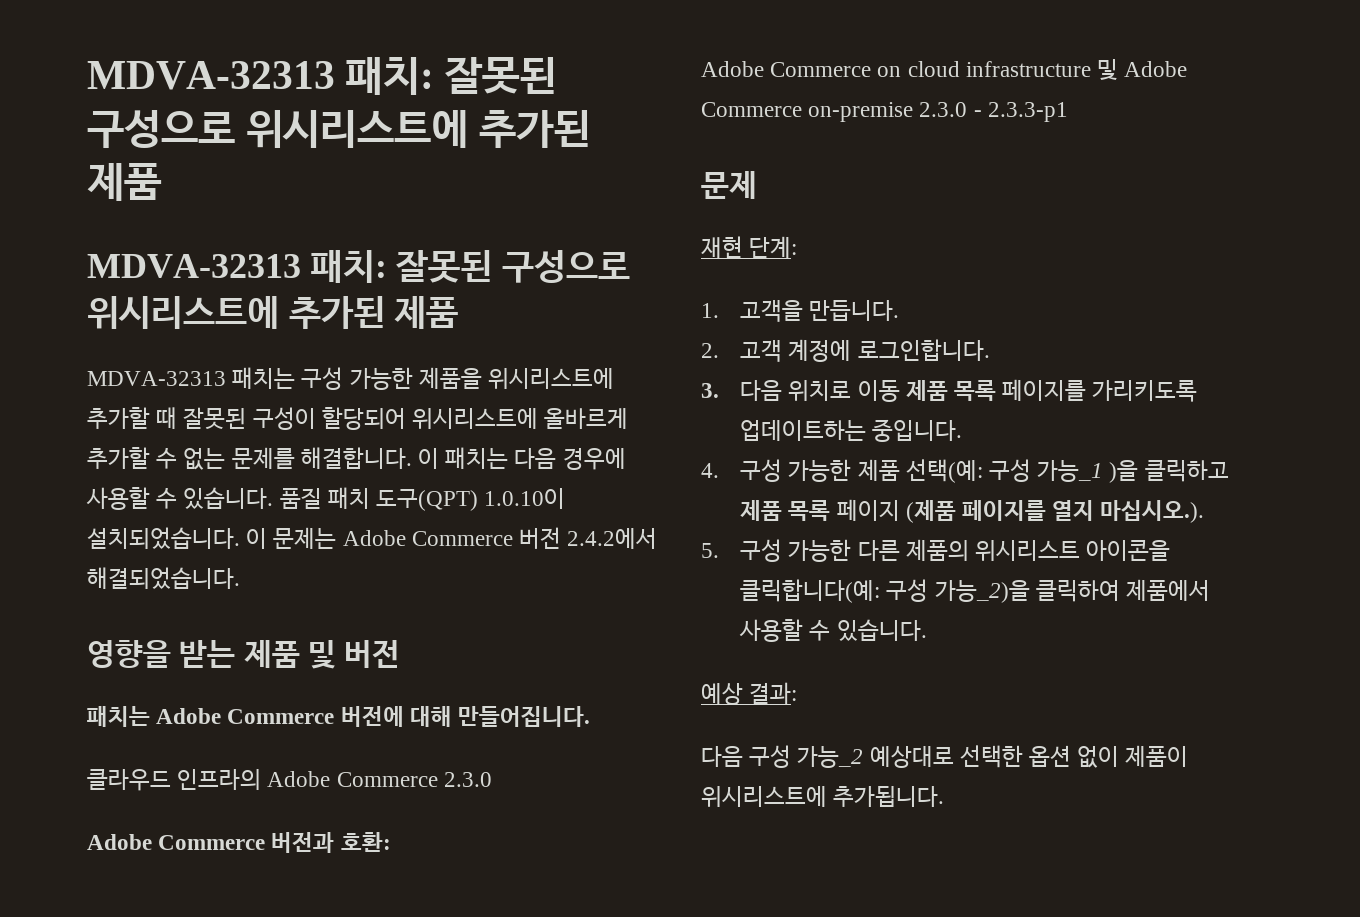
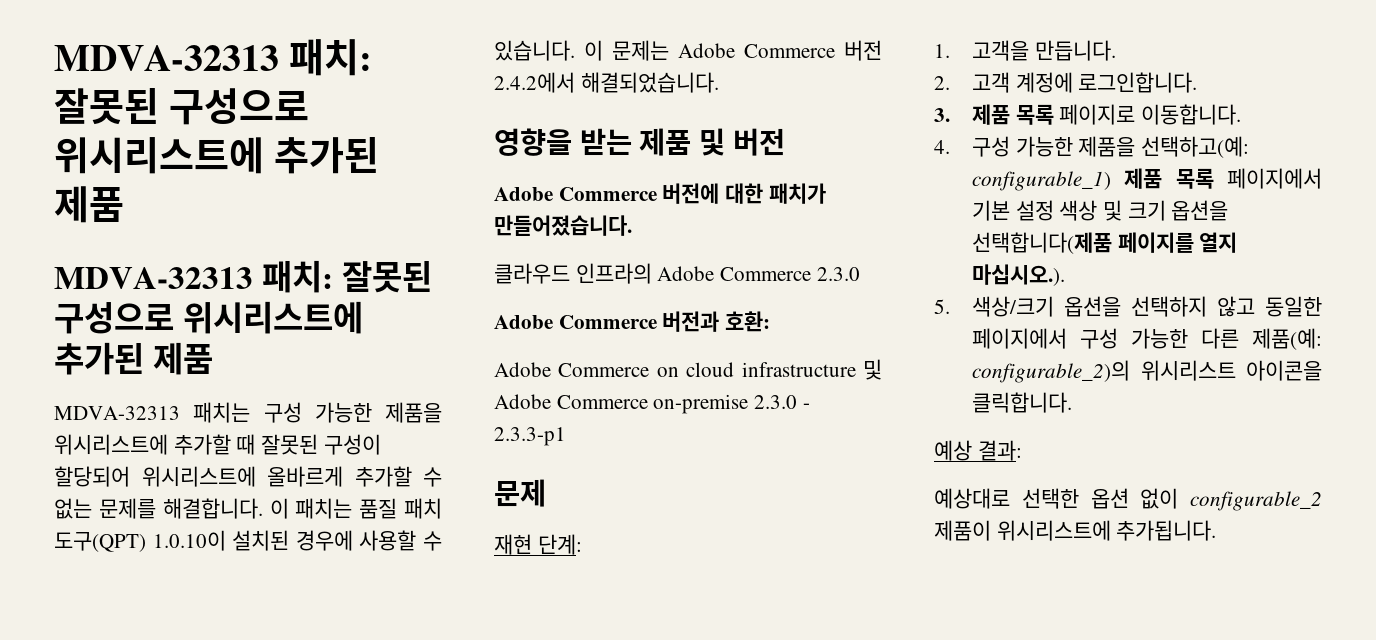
- 이 패치는 다음 경우에 사용할 수 있습니다. 품질 패치 도구(QPT) 1.0.10이 설치되었습니다.
+ 이 패치는 품질 패치 도구(QPT) 1.0.10이 설치된 경우에 사용할 수 있습니다.
- 패치는 Adobe Commerce 버전에 대해 만들어집니다.
+ Adobe Commerce 버전에 대한 패치가 만들어졌습니다.
- 3. 다음 위치로 이동 제품 목록 페이지를 가리키도록 업데이트하는 중입니다.
- 4. 구성 가능한 제품 선택(예: 구성 가능_1 )을 클릭하고 제품 목록 페이지 (제품 페이지를 열지 마십시오.).
- 5. 구성 가능한 다른 제품의 위시리스트 아이콘을 클릭합니다(예: 구성 가능_2)을 클릭하여 제품에서 사용할 수 있습니다.
+ 3. 제품 목록 페이지로 이동합니다.
+ 4. 구성 가능한 제품을 선택하고(예: configurable_1) 제품 목록 페이지에서 기본 설정 색상 및 크기 옵션을 선택합니다(제품 페이지를 열지 마십시오.).
+ 5. 색상/크기 옵션을 선택하지 않고 동일한 페이지에서 구성 가능한 다른 제품(예: configurable_2)의 위시리스트 아이콘을 클릭합니다.
- 다음 구성 가능_2 예상대로 선택한 옵션 없이 제품이 위시리스트에 추가됩니다.
+ 예상대로 선택한 옵션 없이 configurable_2 제품이 위시리스트에 추가됩니다.

